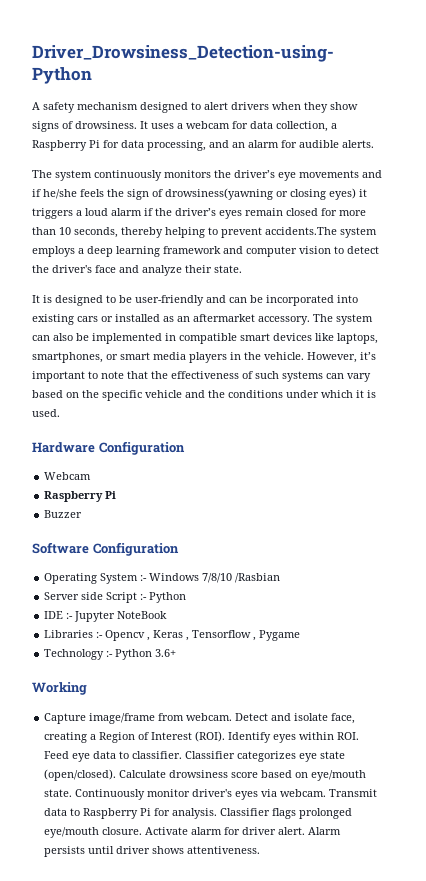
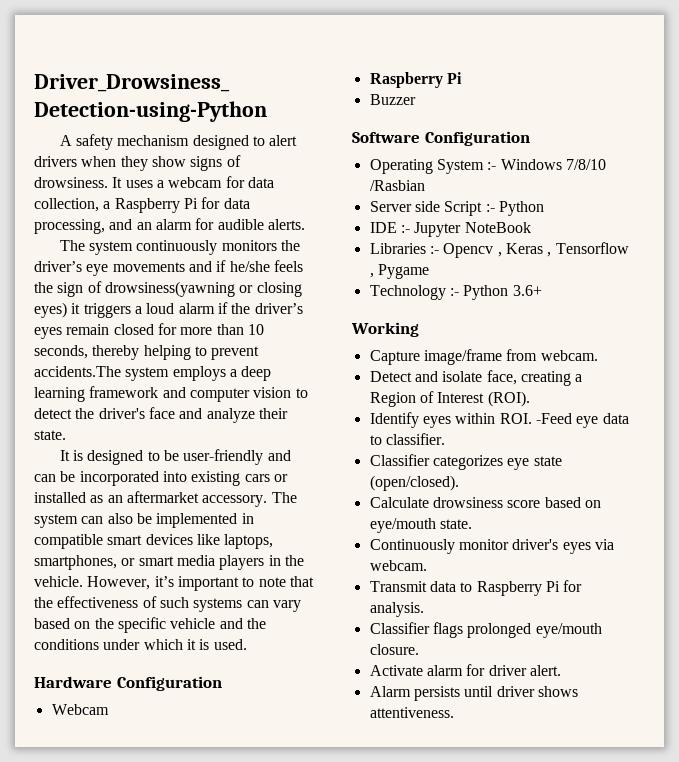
- Capture image/frame from webcam. Detect and isolate face, creating a Region of Interest (ROI). Identify eyes within ROI. Feed eye data to classifier. Classifier categorizes eye state (open/closed). Calculate drowsiness score based on eye/mouth state. Continuously monitor driver's eyes via webcam. Transmit data to Raspberry Pi for analysis. Classifier flags prolonged eye/mouth closure. Activate alarm for driver alert. Alarm persists until driver shows attentiveness.
+ Capture image/frame from webcam.
+ Detect and isolate face, creating a Region of Interest (ROI).
+ Identify eyes within ROI. -Feed eye data to classifier.
+ Classifier categorizes eye state (open/closed).
+ Calculate drowsiness score based on eye/mouth state.
+ Continuously monitor driver's eyes via webcam.
+ Transmit data to Raspberry Pi for analysis.
+ Classifier flags prolonged eye/mouth closure.
+ Activate alarm for driver alert.
+ Alarm persists until driver shows attentiveness.

